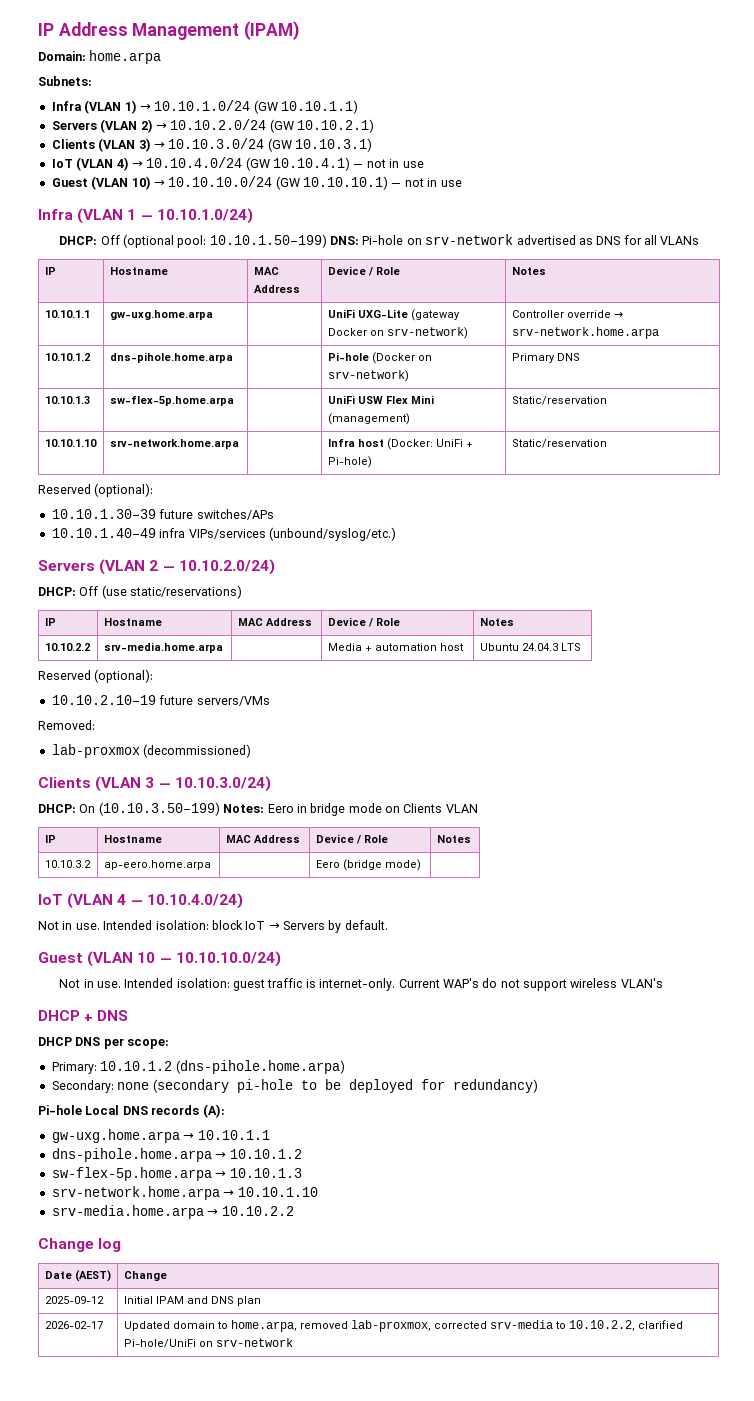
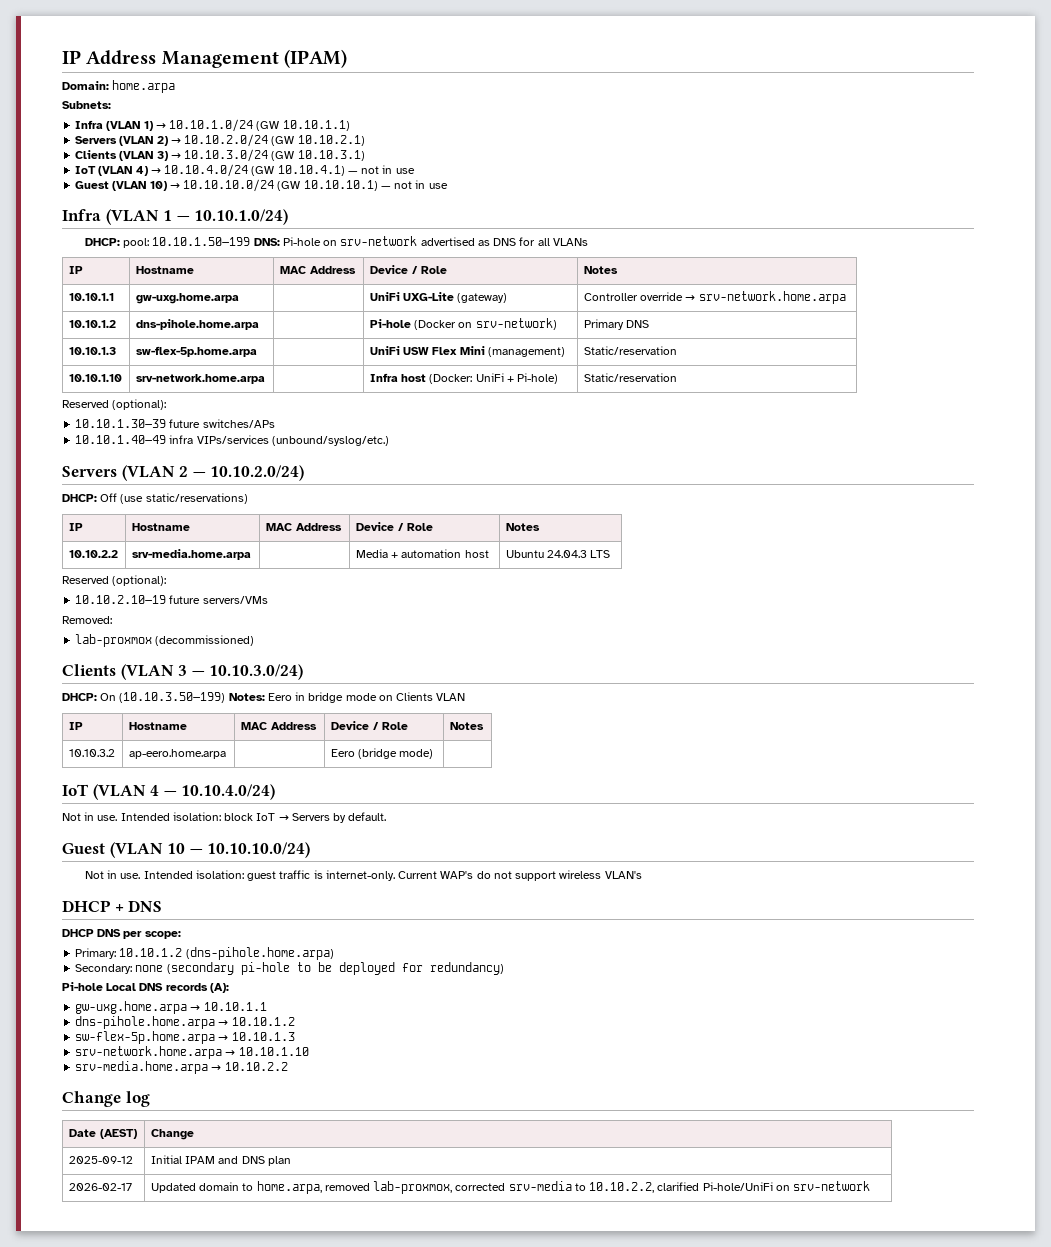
- DHCP: Off (optional pool: 10.10.1.50–199) DNS: Pi-hole on srv-network advertised as DNS for all VLANs
+ DHCP: pool: 10.10.1.50–199 DNS: Pi-hole on srv-network advertised as DNS for all VLANs
- 10.10.1.1 | gw-uxg.home.arpa | | UniFi UXG-Lite (gateway Docker on srv-network) | Controller override → srv-network.home.arpa
+ 10.10.1.1 | gw-uxg.home.arpa | | UniFi UXG-Lite (gateway) | Controller override → srv-network.home.arpa

